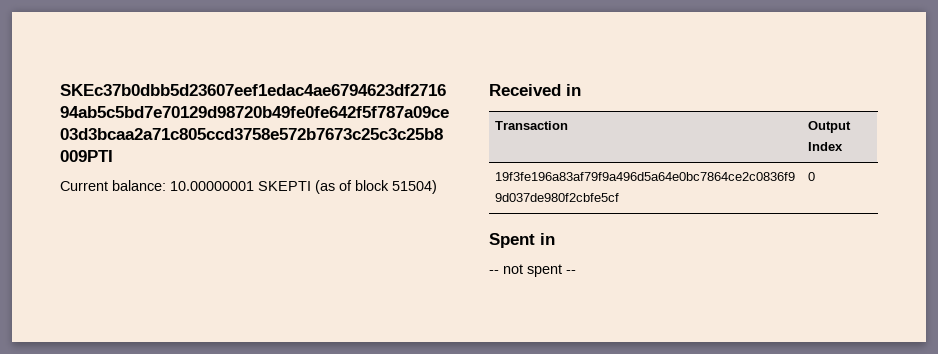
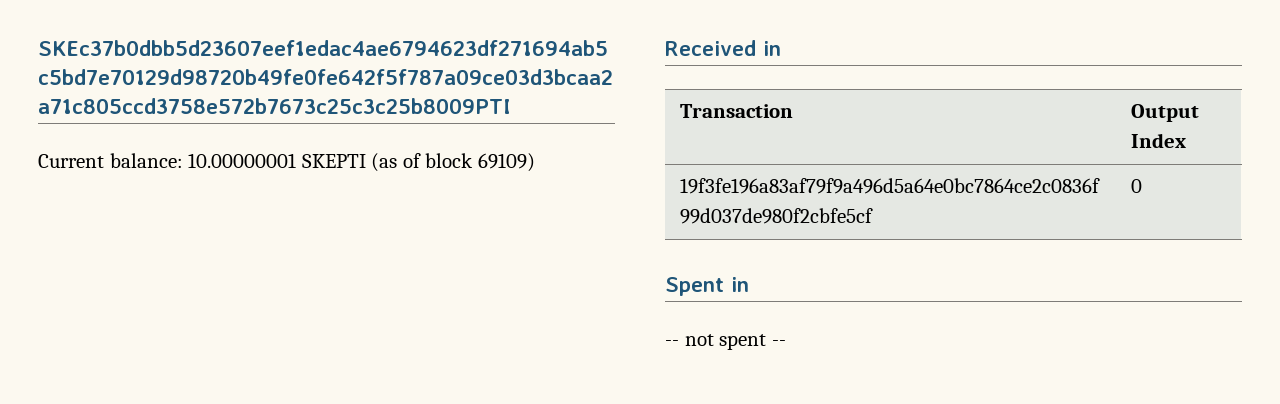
- Current balance: 10.00000001 SKEPTI (as of block 51504)
+ Current balance: 10.00000001 SKEPTI (as of block 69109)

